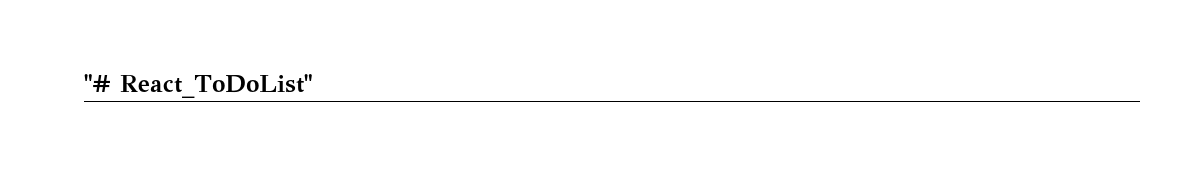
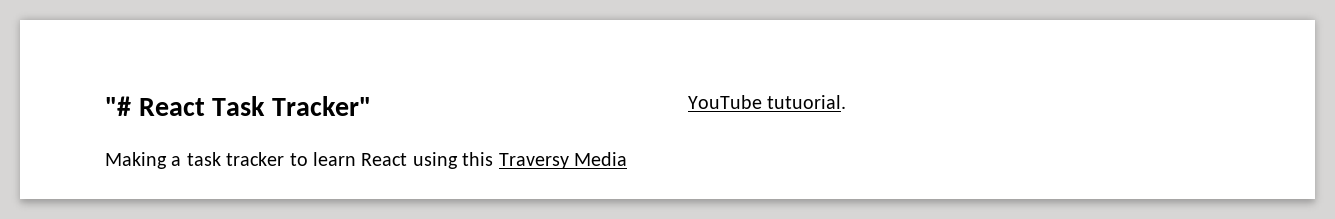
- "# React_ToDoList"
+ "# React Task Tracker"
+ Making a task tracker to learn React using this Traversy Media YouTube tutuorial.

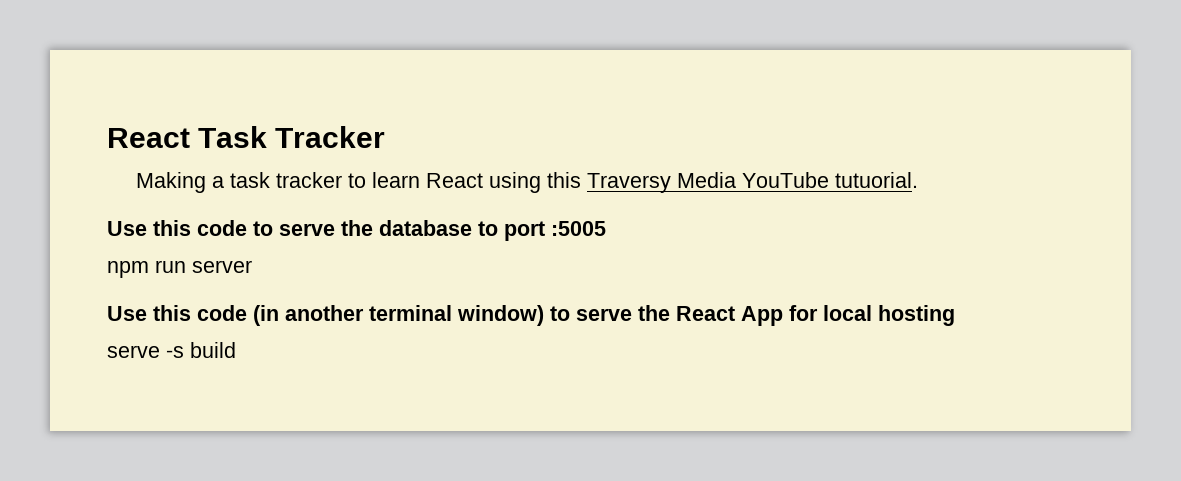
- "# React Task Tracker"
+ React Task Tracker
+ Use this code to serve the database to port :5005
+ npm run server
+ Use this code (in another terminal window) to serve the React App for local hosting
+ serve -s build

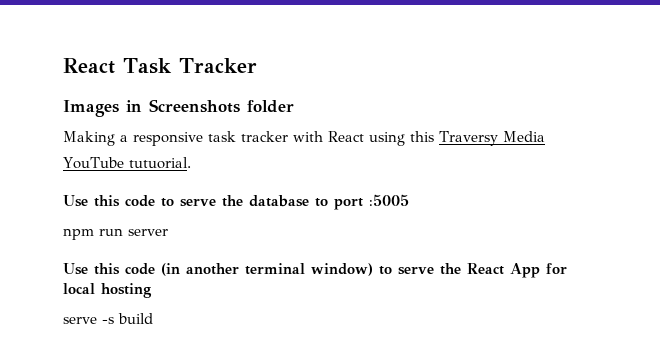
+ Images in Screenshots folder
- Making a task tracker to learn React using this Traversy Media YouTube tutuorial.
+ Making a responsive task tracker with React using this Traversy Media YouTube tutuorial.

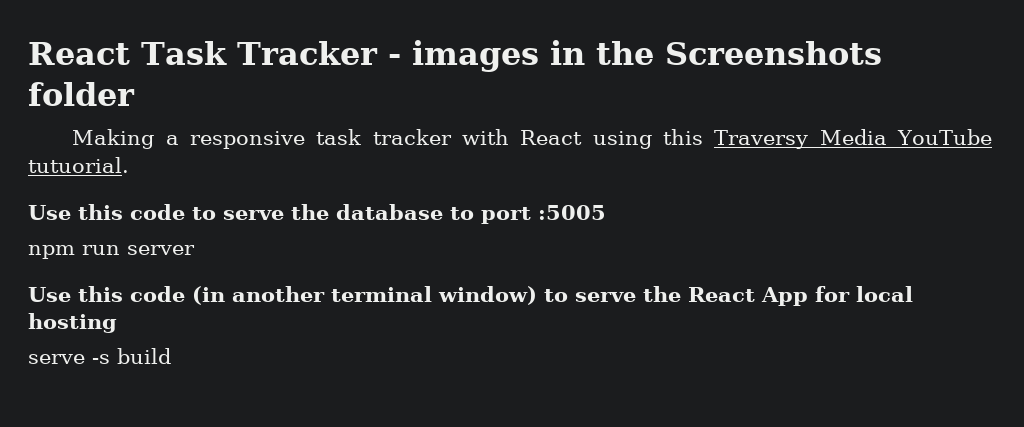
- React Task Tracker
- Images in Screenshots folder
+ React Task Tracker - images in the Screenshots folder

